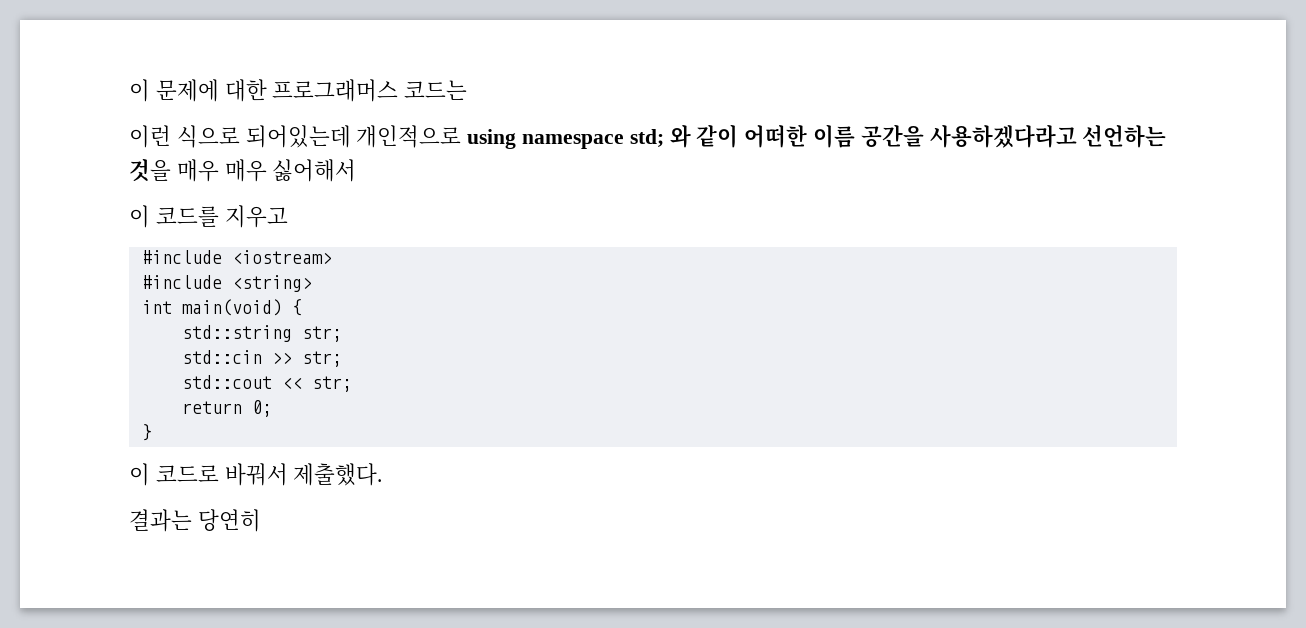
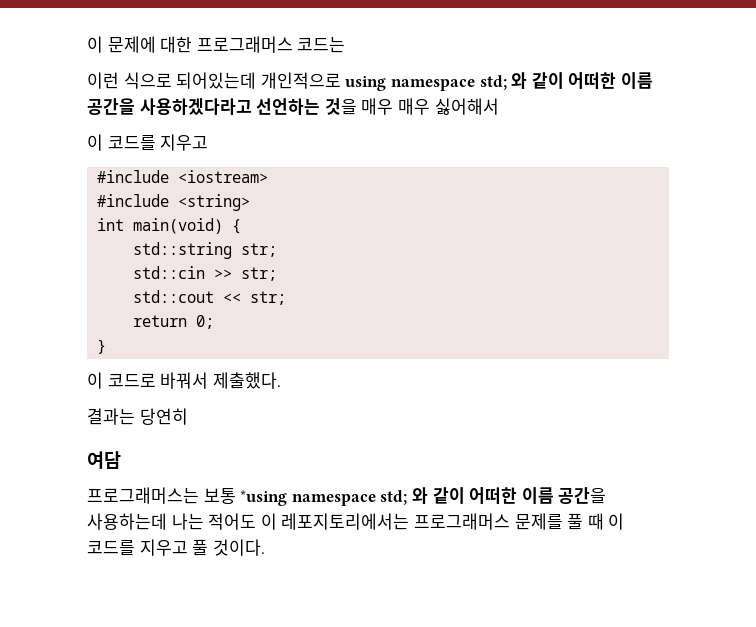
+ 여담
+ 프로그래머스는 보통 *using namespace std; 와 같이 어떠한 이름 공간을 사용하는데 나는 적어도 이 레포지토리에서는 프로그래머스 문제를 풀 때 이 코드를 지우고 풀 것이다.

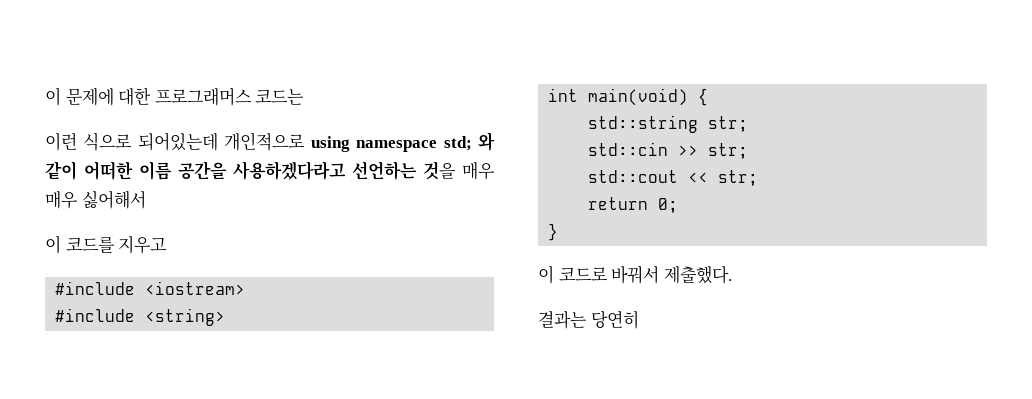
- 여담
- 프로그래머스는 보통 *using namespace std; 와 같이 어떠한 이름 공간을 사용하는데 나는 적어도 이 레포지토리에서는 프로그래머스 문제를 풀 때 이 코드를 지우고 풀 것이다.

